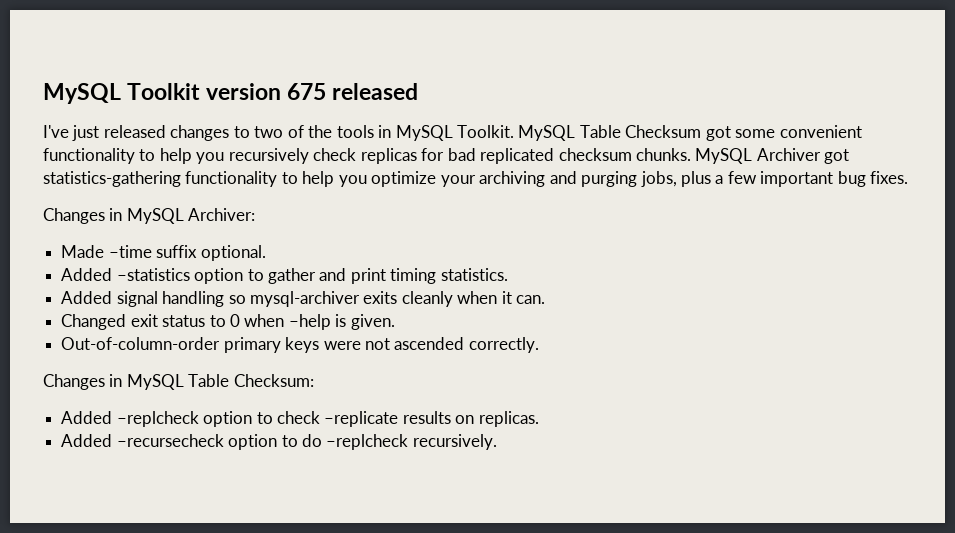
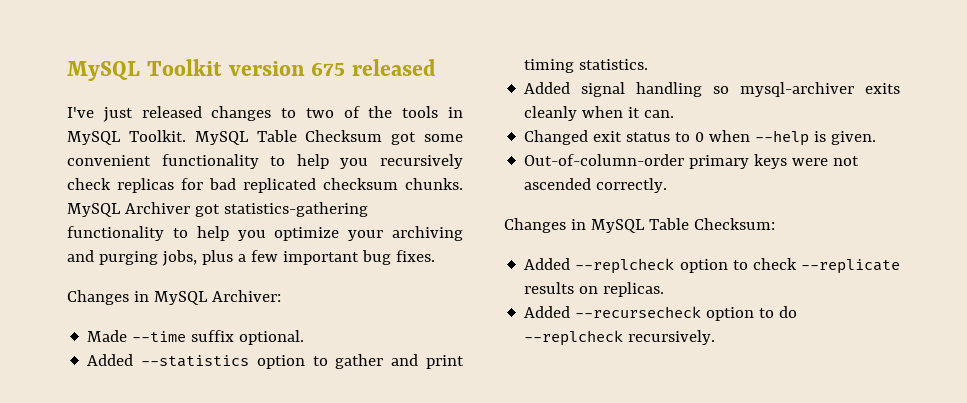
- Made –time suffix optional.
+ Made --time suffix optional.
- Added –statistics option to gather and print timing statistics.
+ Added --statistics option to gather and print timing statistics.
- Changed exit status to 0 when –help is given.
+ Changed exit status to 0 when --help is given.
- Added –replcheck option to check –replicate results on replicas.
+ Added --replcheck option to check --replicate results on replicas.
- Added –recursecheck option to do –replcheck recursively.
+ Added --recursecheck option to do --replcheck recursively.

